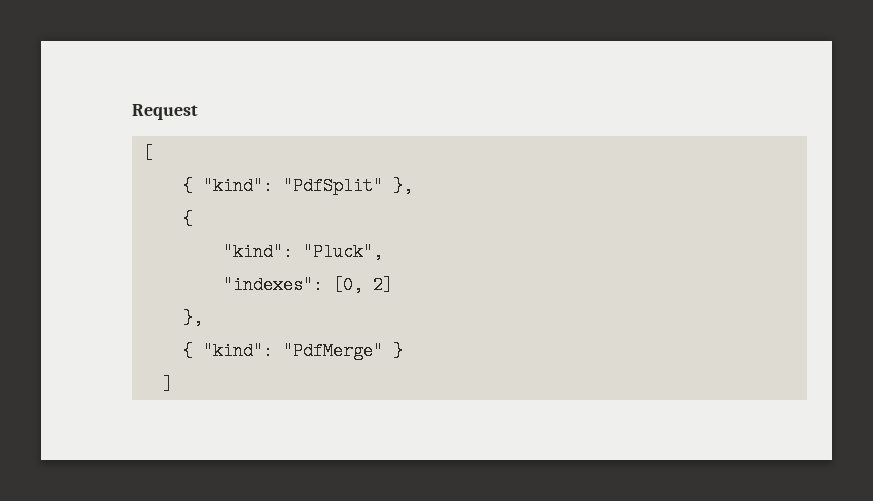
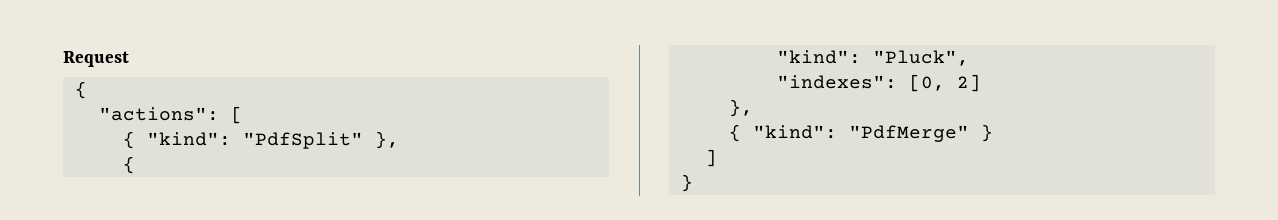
  Request
- [
+ {
+ "actions": [
  ]
+ }

